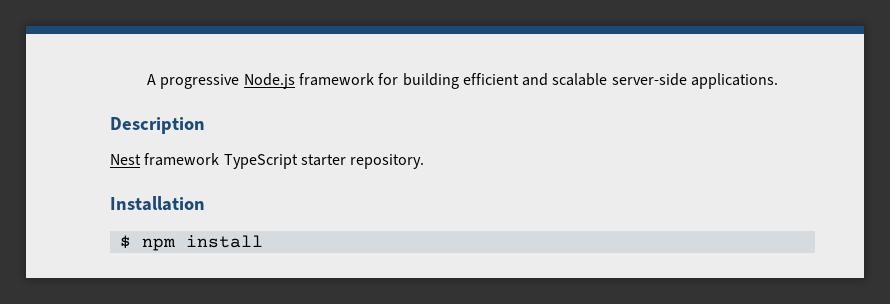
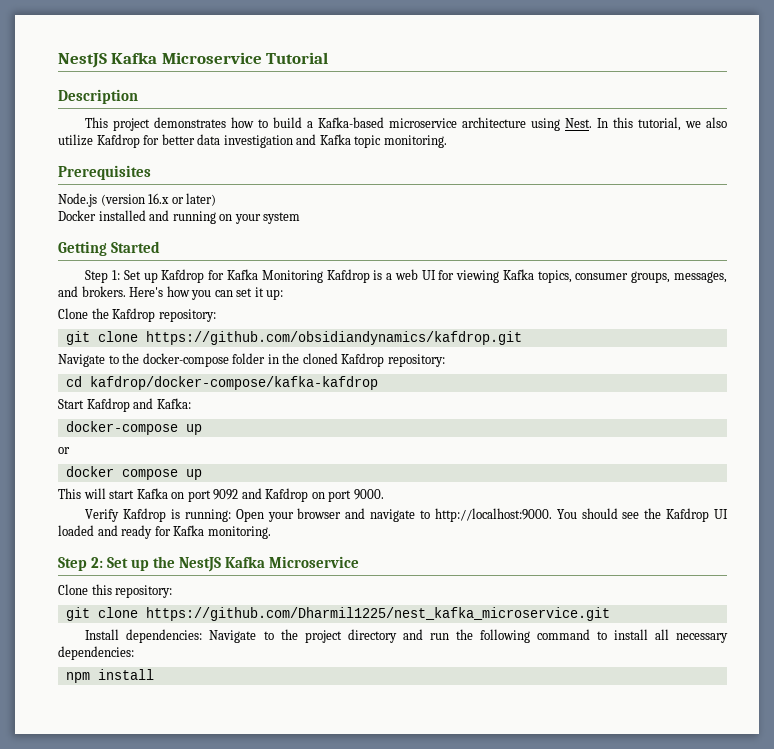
- A progressive Node.js framework for building efficient and scalable server-side applications.
+ NestJS Kafka Microservice Tutorial
  Description
- Nest framework TypeScript starter repository.
- Installation
- $ npm install
+ This project demonstrates how to build a Kafka-based microservice architecture using Nest. In this tutorial, we also utilize Kafdrop for better data investigation and Kafka topic monitoring.
+ Prerequisites
+ Node.js (version 16.x or later)
+ Docker installed and running on your system
+ Getting Started
+ Step 1: Set up Kafdrop for Kafka Monitoring Kafdrop is a web UI for viewing Kafka topics, consumer groups, messages, and brokers. Here's how you can set it up:
+ Clone the Kafdrop repository:
+ git clone https://github.com/obsidiandynamics/kafdrop.git
+ Navigate to the docker-compose folder in the cloned Kafdrop repository:
+ cd kafdrop/docker-compose/kafka-kafdrop
+ Start Kafdrop and Kafka:
+ docker-compose up
+ or
+ docker compose up
+ This will start Kafka on port 9092 and Kafdrop on port 9000.
+ Verify Kafdrop is running: Open your browser and navigate to http://localhost:9000. You should see the Kafdrop UI loaded and ready for Kafka monitoring.
+ Step 2: Set up the NestJS Kafka Microservice
+ Clone this repository:
+ git clone https://github.com/Dharmil1225/nest_kafka_microservice.git
+ Install dependencies: Navigate to the project directory and run the following command to install all necessary dependencies:
+ npm install

